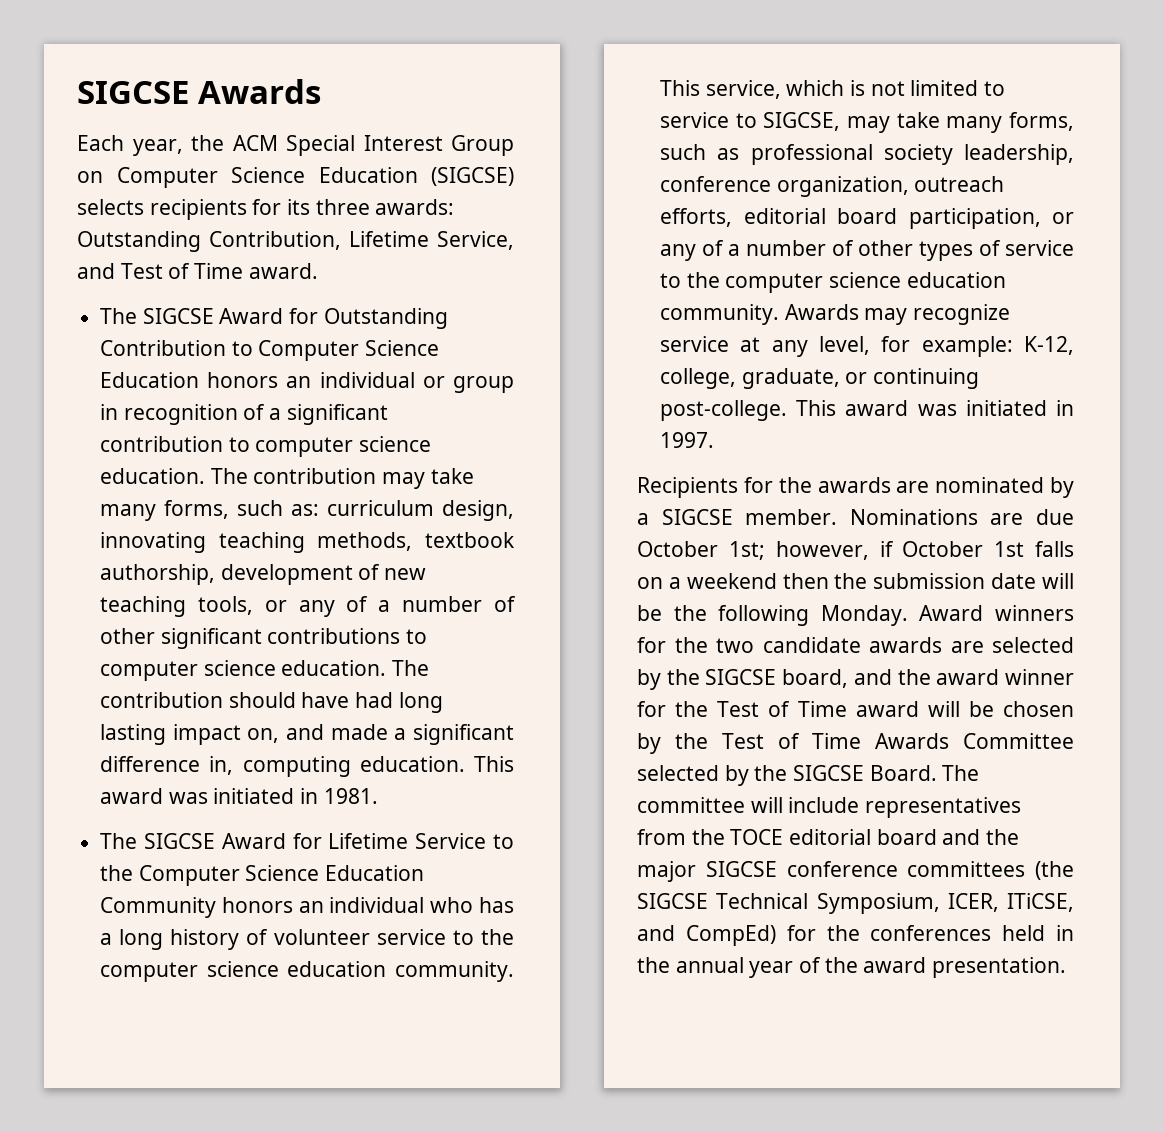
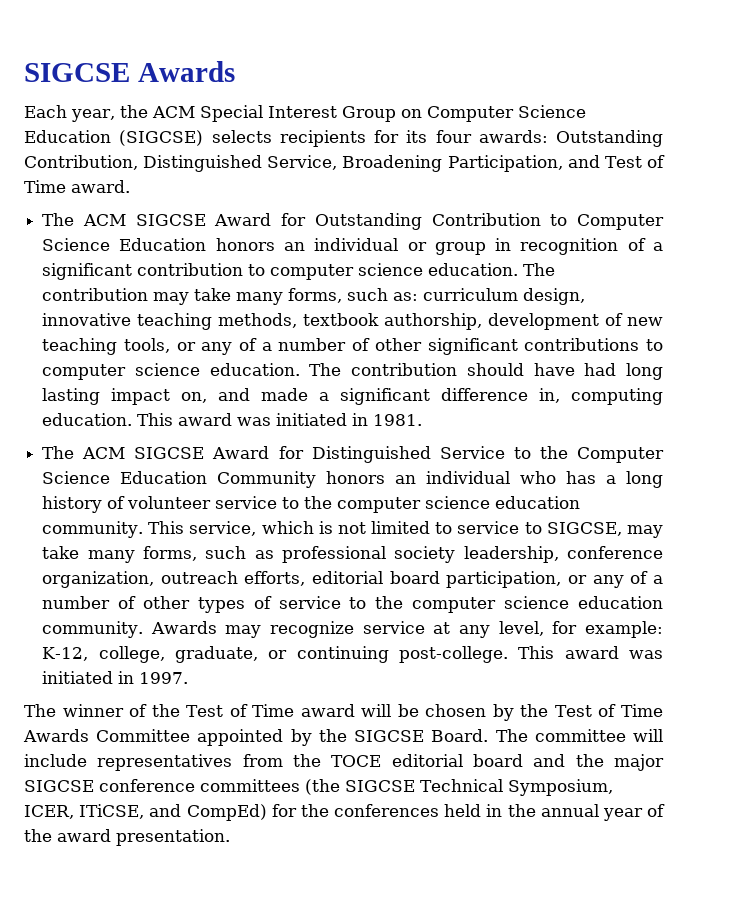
- Each year, the ACM Special Interest Group on Computer Science Education (SIGCSE) selects recipients for its three awards: Outstanding Contribution, Lifetime Service, and Test of Time award.
+ Each year, the ACM Special Interest Group on Computer Science Education (SIGCSE) selects recipients for its four awards: Outstanding Contribution, Distinguished Service, Broadening Participation, and Test of Time award.
- The SIGCSE Award for Outstanding Contribution to Computer Science Education honors an individual or group in recognition of a significant contribution to computer science education.
+ The ACM SIGCSE Award for Outstanding Contribution to Computer Science Education honors an individual or group in recognition of a significant contribution to computer science education.
- The contribution may take many forms, such as: curriculum design, innovating teaching methods, textbook authorship, development of new teaching tools, or any of a number of other significant contributions to computer science education.
+ The contribution may take many forms, such as: curriculum design, innovative teaching methods, textbook authorship, development of new teaching tools, or any of a number of other significant contributions to computer science education.
- The SIGCSE Award for Lifetime Service to the Computer Science Education Community honors an individual who has a long history of volunteer service to the computer science education community.
+ The ACM SIGCSE Award for Distinguished Service to the Computer Science Education Community honors an individual who has a long history of volunteer service to the computer science education community.
- Recipients for the awards are nominated by a SIGCSE member. Nominations are due October 1st; however, if October 1st falls on a weekend then the submission date will be the following Monday. Award winners for the two candidate awards are selected by the SIGCSE board, and the award winner for the Test of Time award will be chosen by the Test of Time Awards Committee selected by the SIGCSE Board.
+ The winner of the Test of Time award will be chosen by the Test of Time Awards Committee appointed by the SIGCSE Board.

